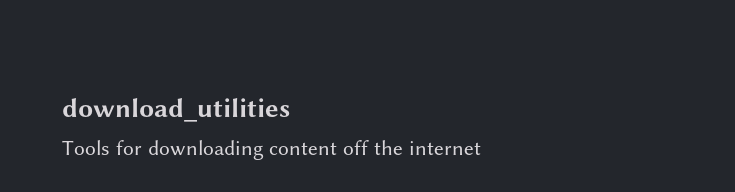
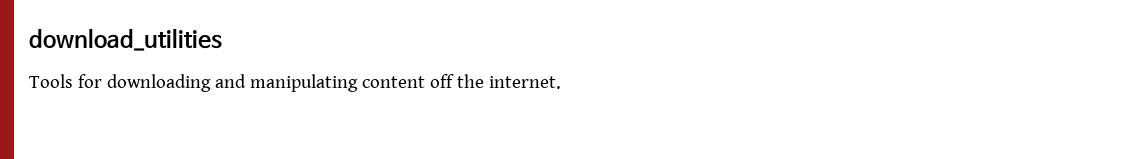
- Tools for downloading content off the internet
+ Tools for downloading and manipulating content off the internet.

